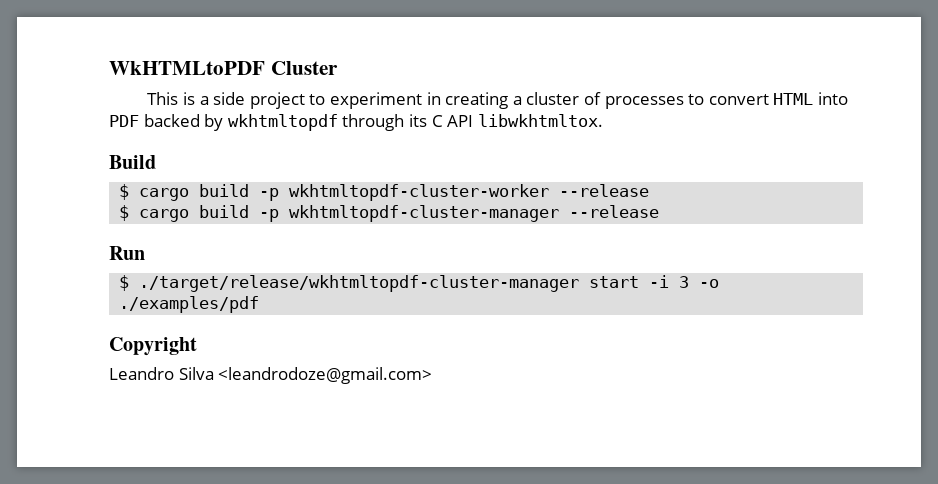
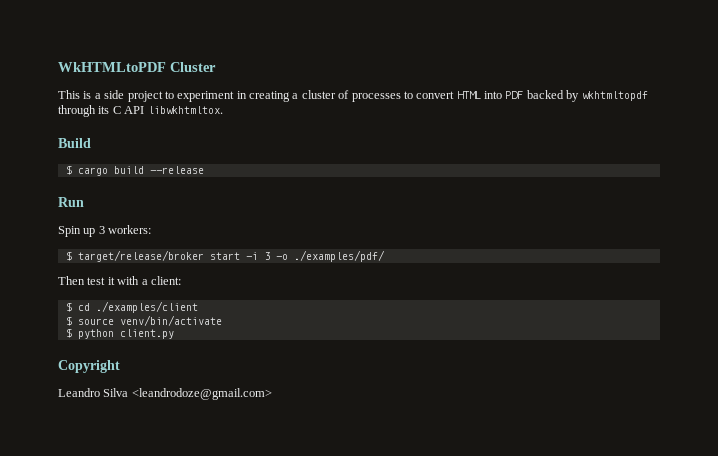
- $ cargo build -p wkhtmltopdf-cluster-worker --release
- $ cargo build -p wkhtmltopdf-cluster-manager --release
+ $ cargo build --release
  Run
- $ ./target/release/wkhtmltopdf-cluster-manager start -i 3 -o ./examples/pdf
+ Spin up 3 workers:
+ $ target/release/broker start -i 3 -o ./examples/pdf/
+ Then test it with a client:
+ $ cd ./examples/client
+ $ source venv/bin/activate
+ $ python client.py

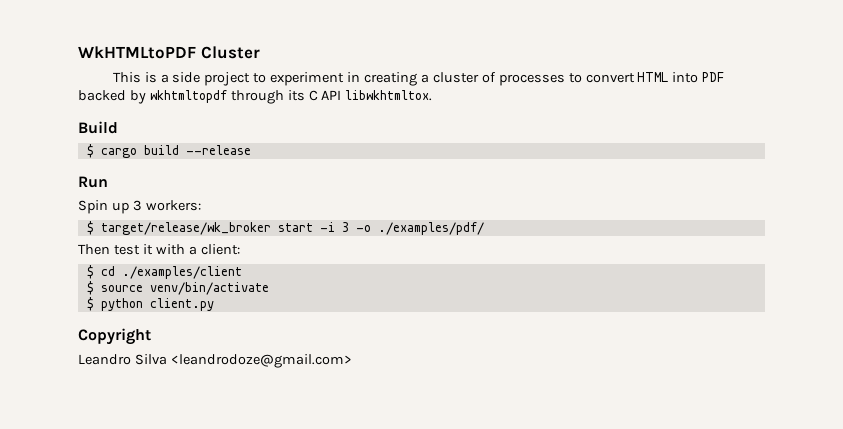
- $ target/release/broker start -i 3 -o ./examples/pdf/
+ $ target/release/wk_broker start -i 3 -o ./examples/pdf/

